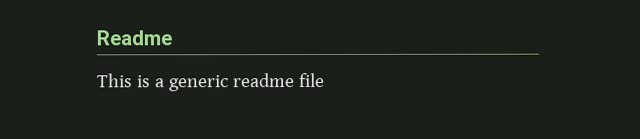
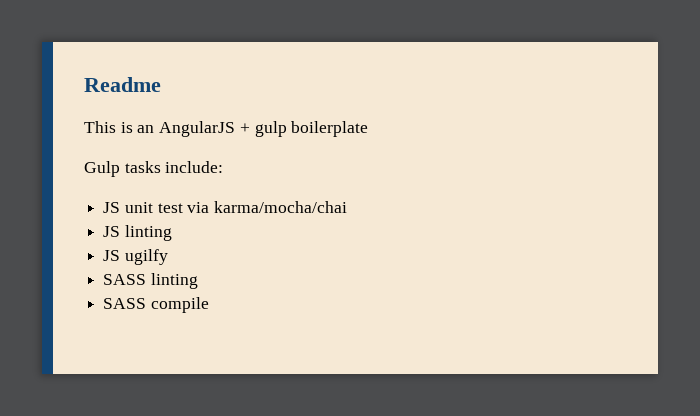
- This is a generic readme file
+ This is an AngularJS + gulp boilerplate
+ Gulp tasks include:
+ JS unit test via karma/mocha/chai
+ JS linting
+ JS ugilfy
+ SASS linting
+ SASS compile

